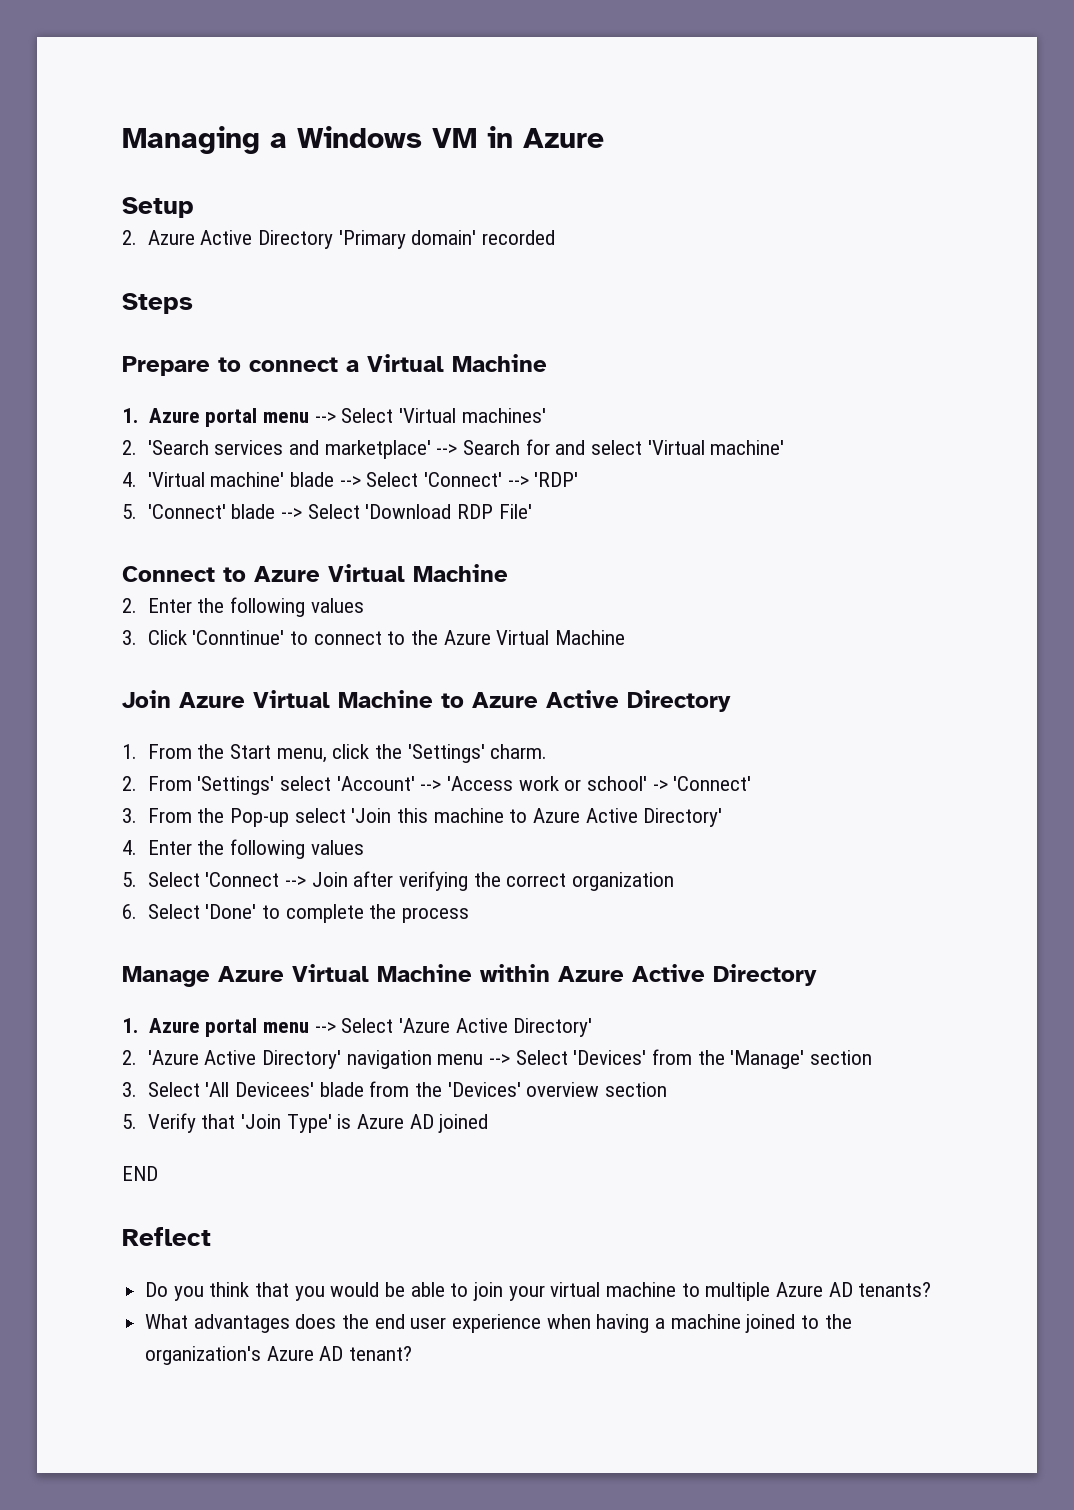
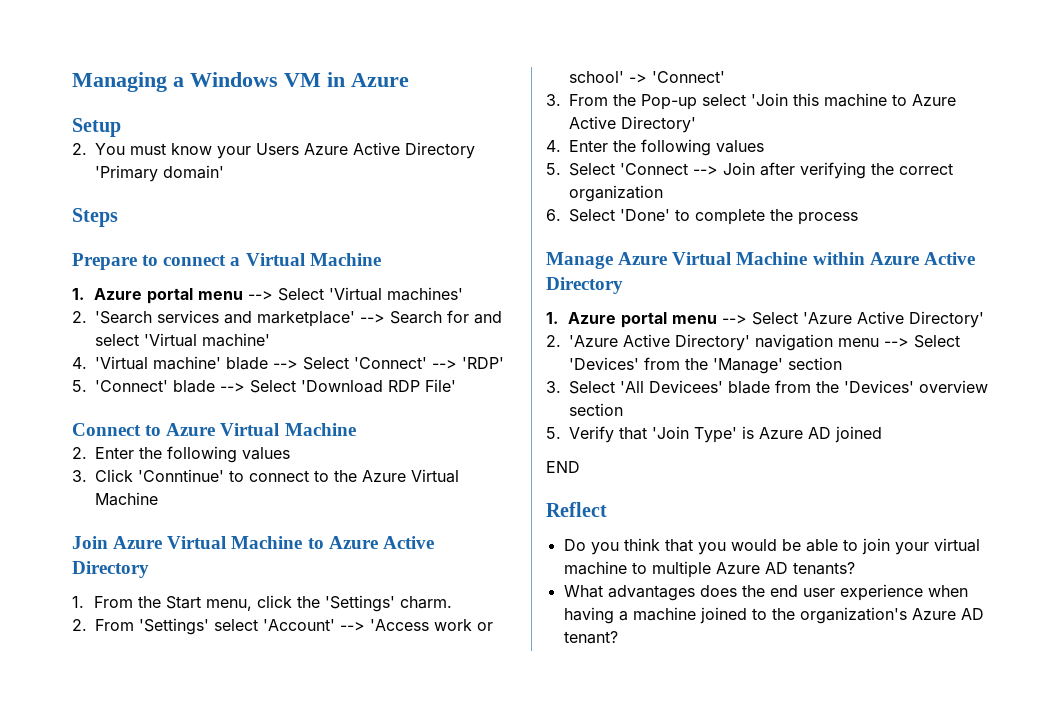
- 2. Azure Active Directory 'Primary domain' recorded
+ 2. You must know your Users Azure Active Directory 'Primary domain'

